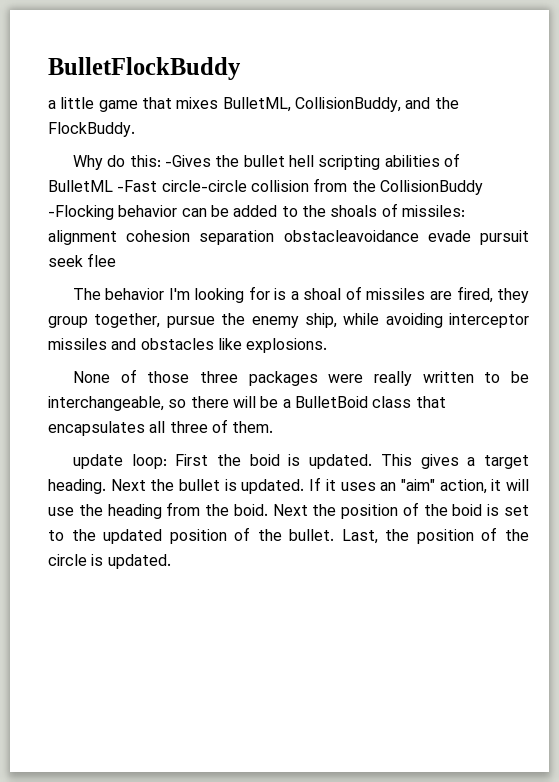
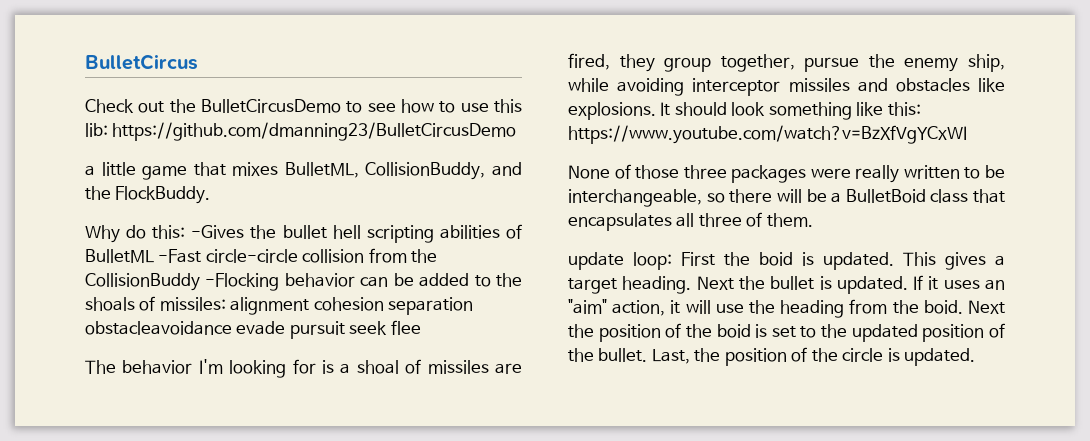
- BulletFlockBuddy
+ BulletCircus
+ Check out the BulletCircusDemo to see how to use this lib: https://github.com/dmanning23/BulletCircusDemo
+ It should look something like this: https://www.youtube.com/watch?v=BzXfVgYCxWI

